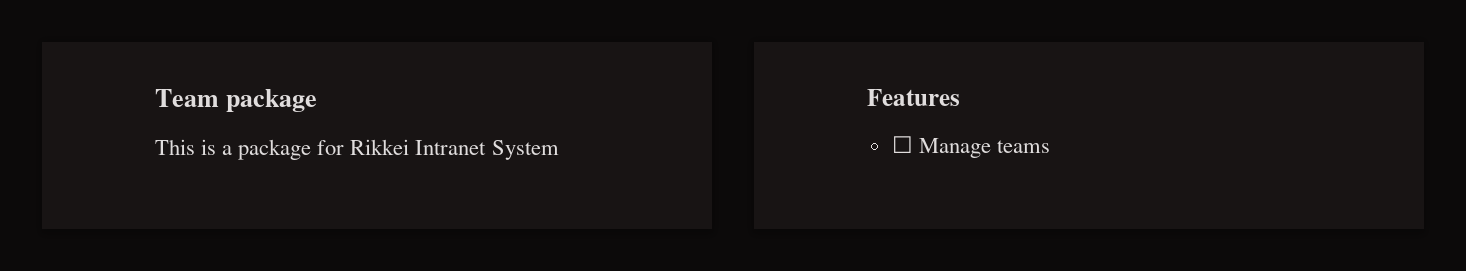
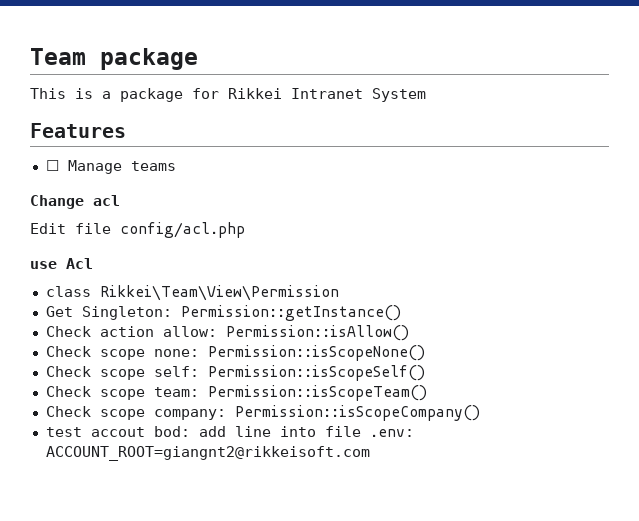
+ Change acl
+ Edit file config/acl.php
+ use Acl
+ class Rikkei\Team\View\Permission
+ Get Singleton: Permission::getInstance()
+ Check action allow: Permission::isAllow()
+ Check scope none: Permission::isScopeNone()
+ Check scope self: Permission::isScopeSelf()
+ Check scope team: Permission::isScopeTeam()
+ Check scope company: Permission::isScopeCompany()
+ test accout bod: add line into file .env: ACCOUNT_ROOT=giangnt2@rikkeisoft.com

